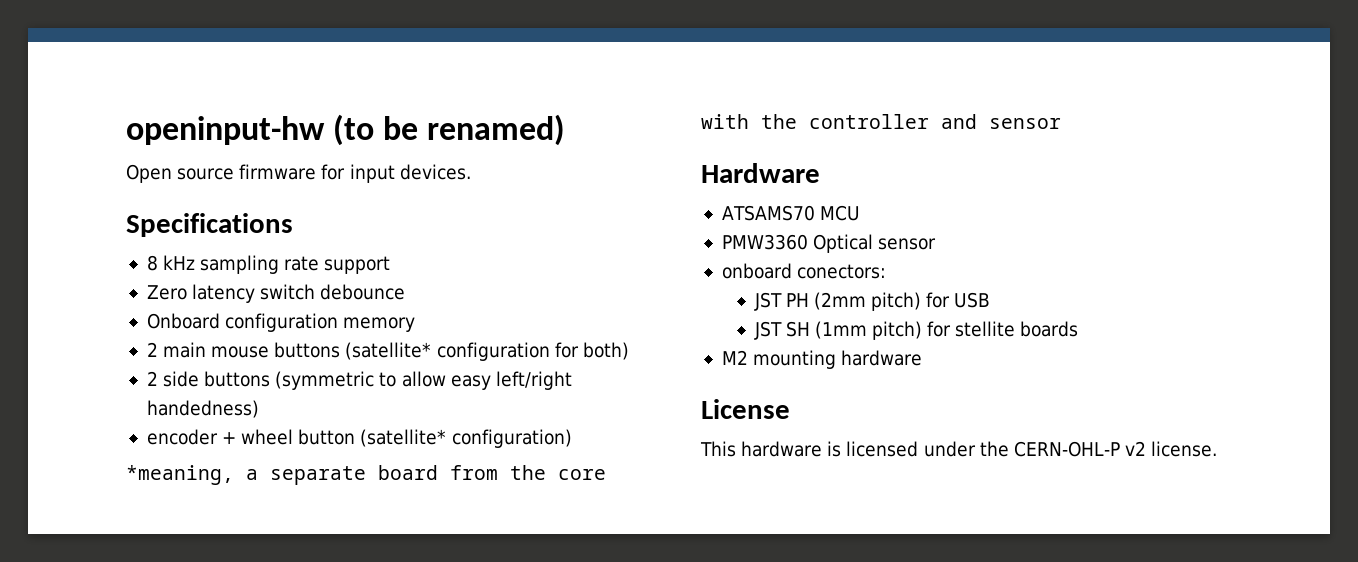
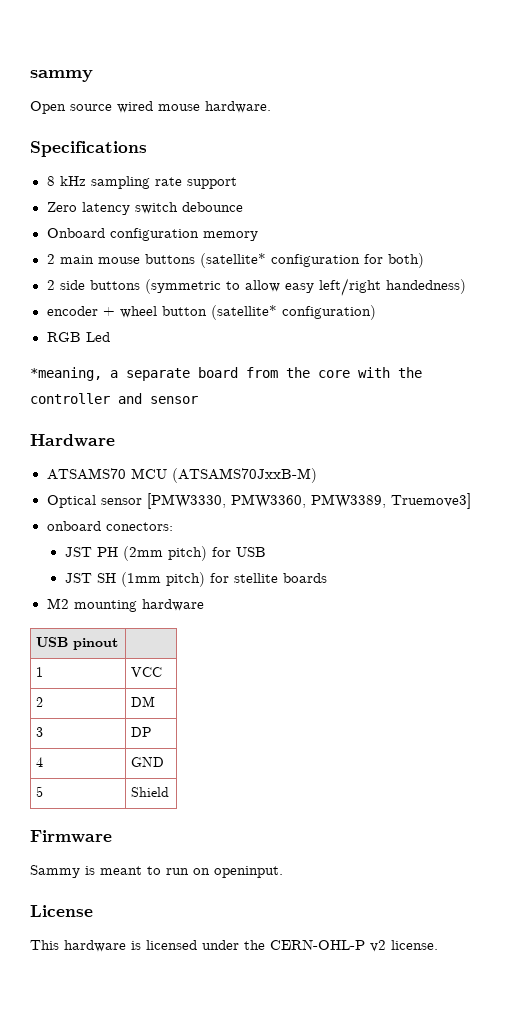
- openinput-hw (to be renamed)
- Open source firmware for input devices.
+ sammy
+ Open source wired mouse hardware.
+ RGB Led
- ATSAMS70 MCU
- PMW3360 Optical sensor
+ ATSAMS70 MCU (ATSAMS70JxxB-M)
+ Optical sensor [PMW3330, PMW3360, PMW3389, Truemove3]
+ USB pinout |
+ 1 | VCC
+ 2 | DM
+ 3 | DP
+ 4 | GND
+ 5 | Shield
+ Firmware
+ Sammy is meant to run on openinput.

